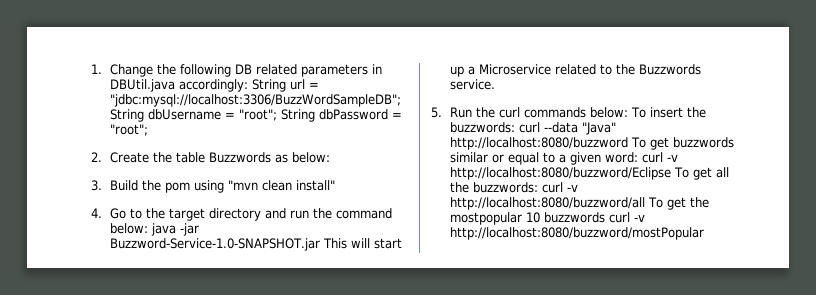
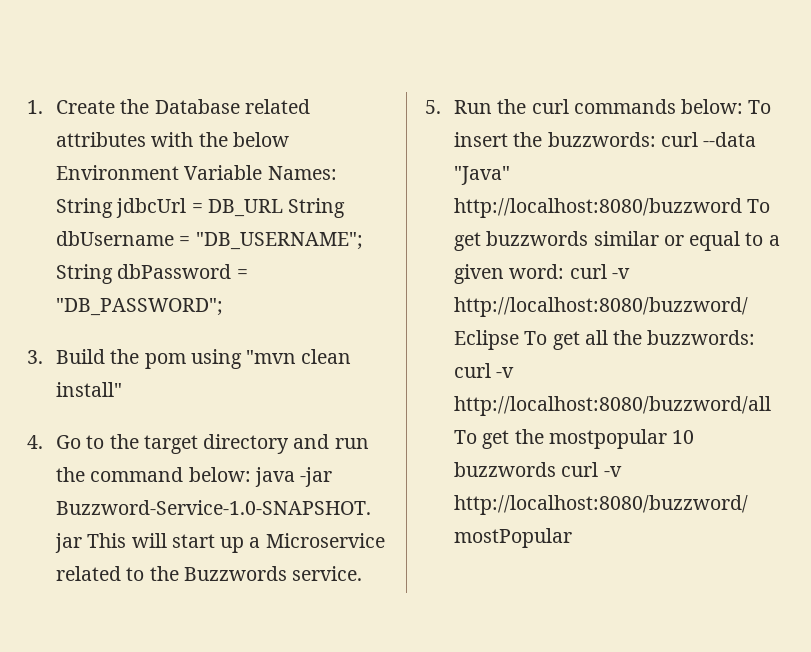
- 1. Change the following DB related parameters in DBUtil.java accordingly: String url = "jdbc:mysql://localhost:3306/BuzzWordSampleDB"; String dbUsername = "root"; String dbPassword = "root";
- 2. Create the table Buzzwords as below:
+ 1. Create the Database related attributes with the below Environment Variable Names: String jdbcUrl = DB_URL String dbUsername = "DB_USERNAME"; String dbPassword = "DB_PASSWORD";

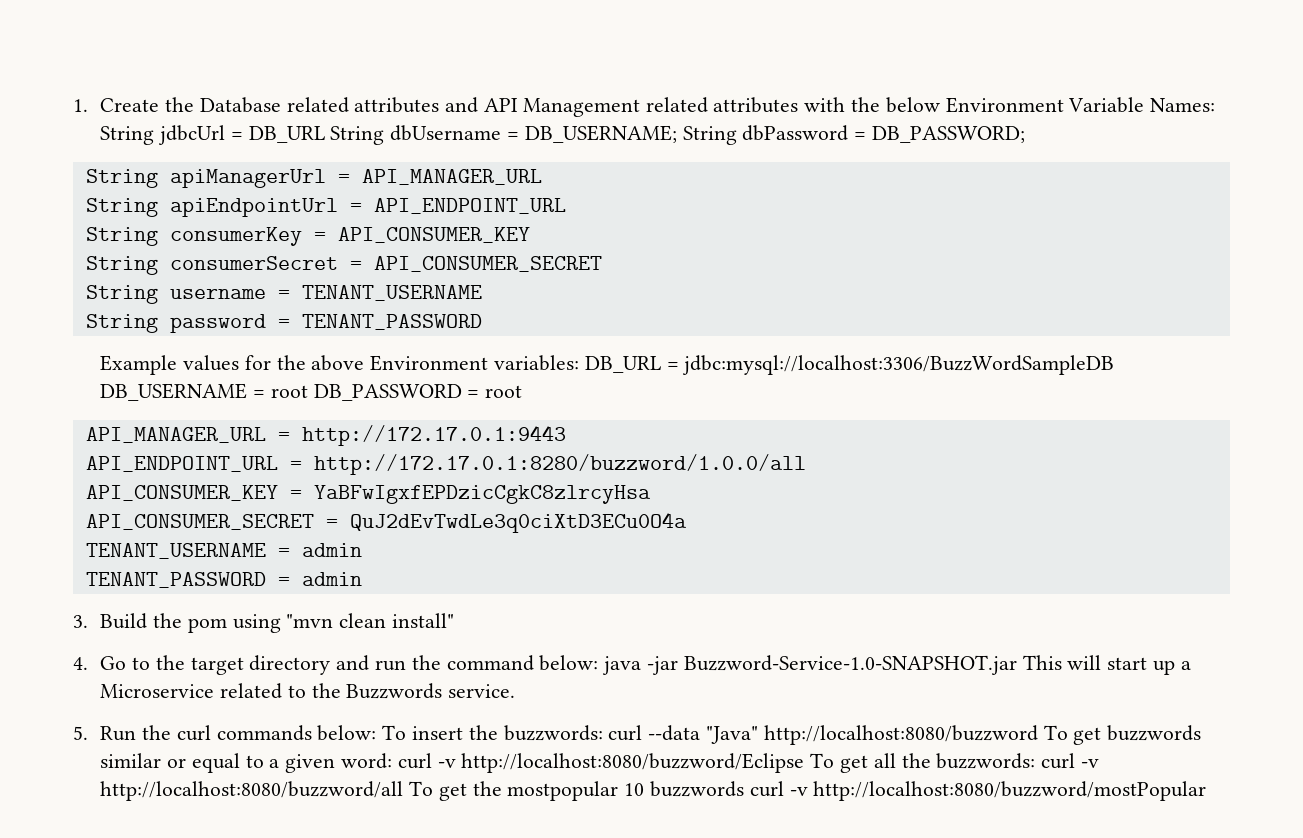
- 1. Create the Database related attributes with the below Environment Variable Names: String jdbcUrl = DB_URL String dbUsername = "DB_USERNAME"; String dbPassword = "DB_PASSWORD";
+ 1. Create the Database related attributes and API Management related attributes with the below Environment Variable Names: String jdbcUrl = DB_URL String dbUsername = DB_USERNAME; String dbPassword = DB_PASSWORD;
+ String apiManagerUrl = API_MANAGER_URL
+ String apiEndpointUrl = API_ENDPOINT_URL
+ String consumerKey = API_CONSUMER_KEY
+ String consumerSecret = API_CONSUMER_SECRET
+ String username = TENANT_USERNAME
+ String password = TENANT_PASSWORD
+ Example values for the above Environment variables: DB_URL = jdbc:mysql://localhost:3306/BuzzWordSampleDB DB_USERNAME = root DB_PASSWORD = root
+ API_MANAGER_URL = http://172.17.0.1:9443
+ API_ENDPOINT_URL = http://172.17.0.1:8280/buzzword/1.0.0/all
+ API_CONSUMER_KEY = YaBFwIgxfEPDzicCgkC8zlrcyHsa
+ API_CONSUMER_SECRET = QuJ2dEvTwdLe3q0ciXtD3ECu0O4a
+ TENANT_USERNAME = admin
+ TENANT_PASSWORD = admin

